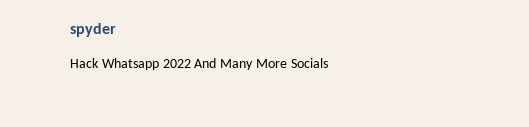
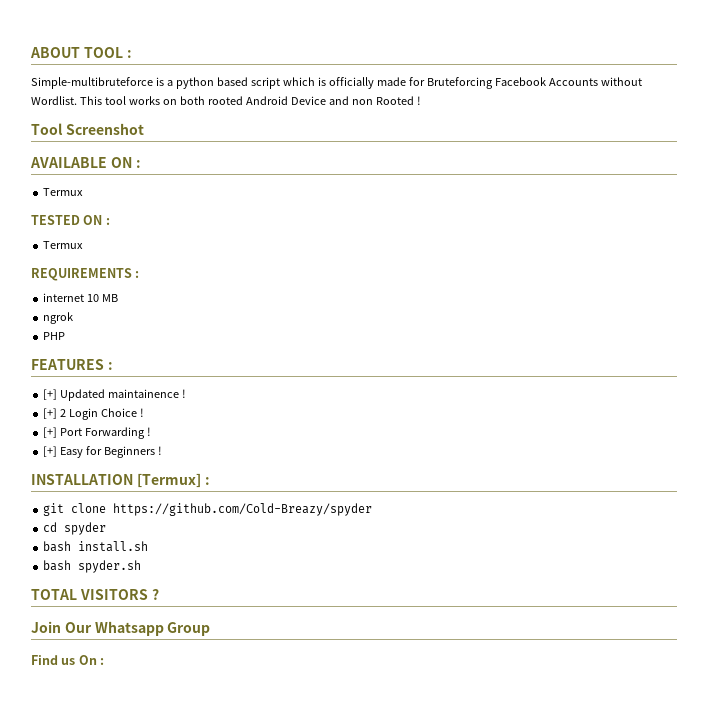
- spyder
- Hack Whatsapp 2022 And Many More Socials
+ ABOUT TOOL :
+ Simple-multibruteforce is a python based script which is officially made for Bruteforcing Facebook Accounts without Wordlist. This tool works on both rooted Android Device and non Rooted !
+ Tool Screenshot
+ AVAILABLE ON :
+ Termux
+ TESTED ON :
+ Termux
+ REQUIREMENTS :
+ internet 10 MB
+ ngrok
+ PHP
+ FEATURES :
+ [+] Updated maintainence !
+ [+] 2 Login Choice !
+ [+] Port Forwarding !
+ [+] Easy for Beginners !
+ INSTALLATION [Termux] :
+ git clone https://github.com/Cold-Breazy/spyder
+ cd spyder
+ bash install.sh
+ bash spyder.sh
+ TOTAL VISITORS ?
+ Join Our Whatsapp Group
+ Find us On :

